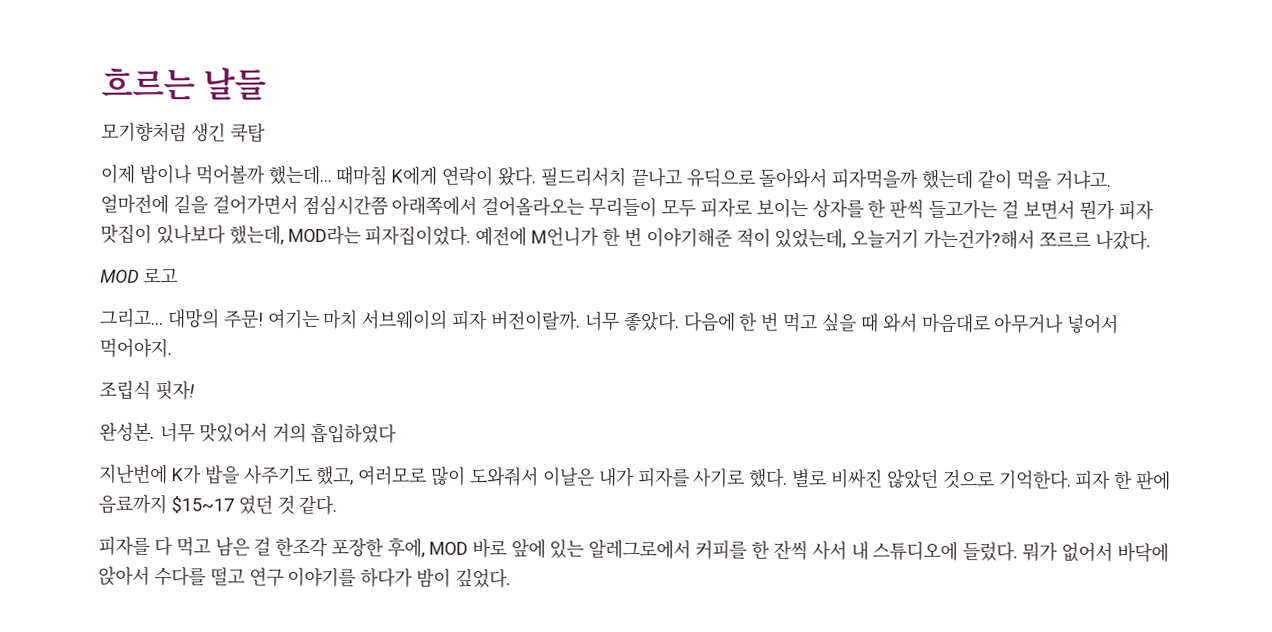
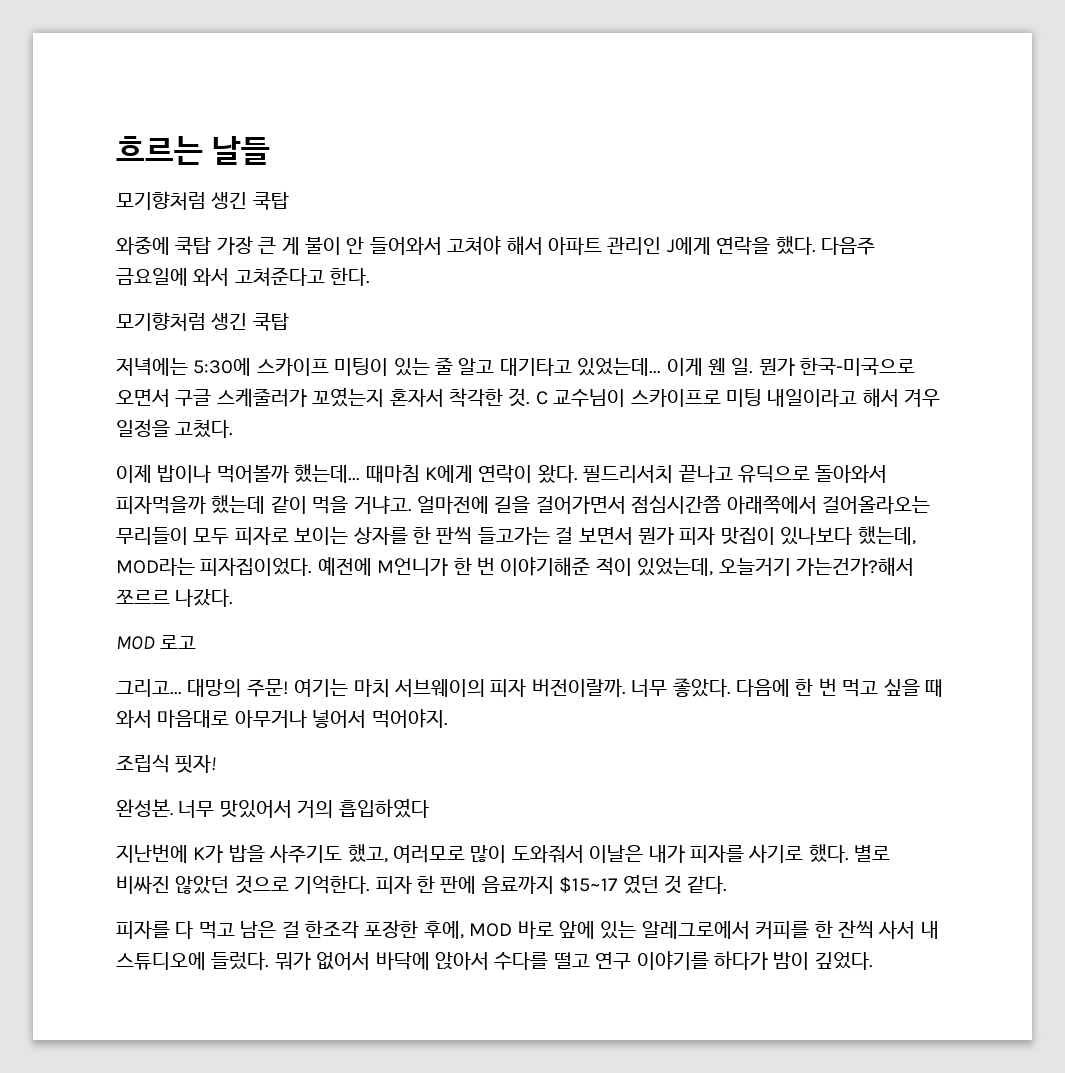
+ 와중에 쿡탑 가장 큰 게 불이 안 들어와서 고쳐야 해서 아파트 관리인 J에게 연락을 했다. 다음주 금요일에 와서 고쳐준다고 한다.
+ 모기향처럼 생긴 쿡탑
+ 저녁에는 5:30에 스카이프 미팅이 있는 줄 알고 대기타고 있었는데... 이게 웬 일. 뭔가 한국-미국으로 오면서 구글 스케줄러가 꼬였는지 혼자서 착각한 것. C 교수님이 스카이프로 미팅 내일이라고 해서 겨우 일정을 고쳤다.

